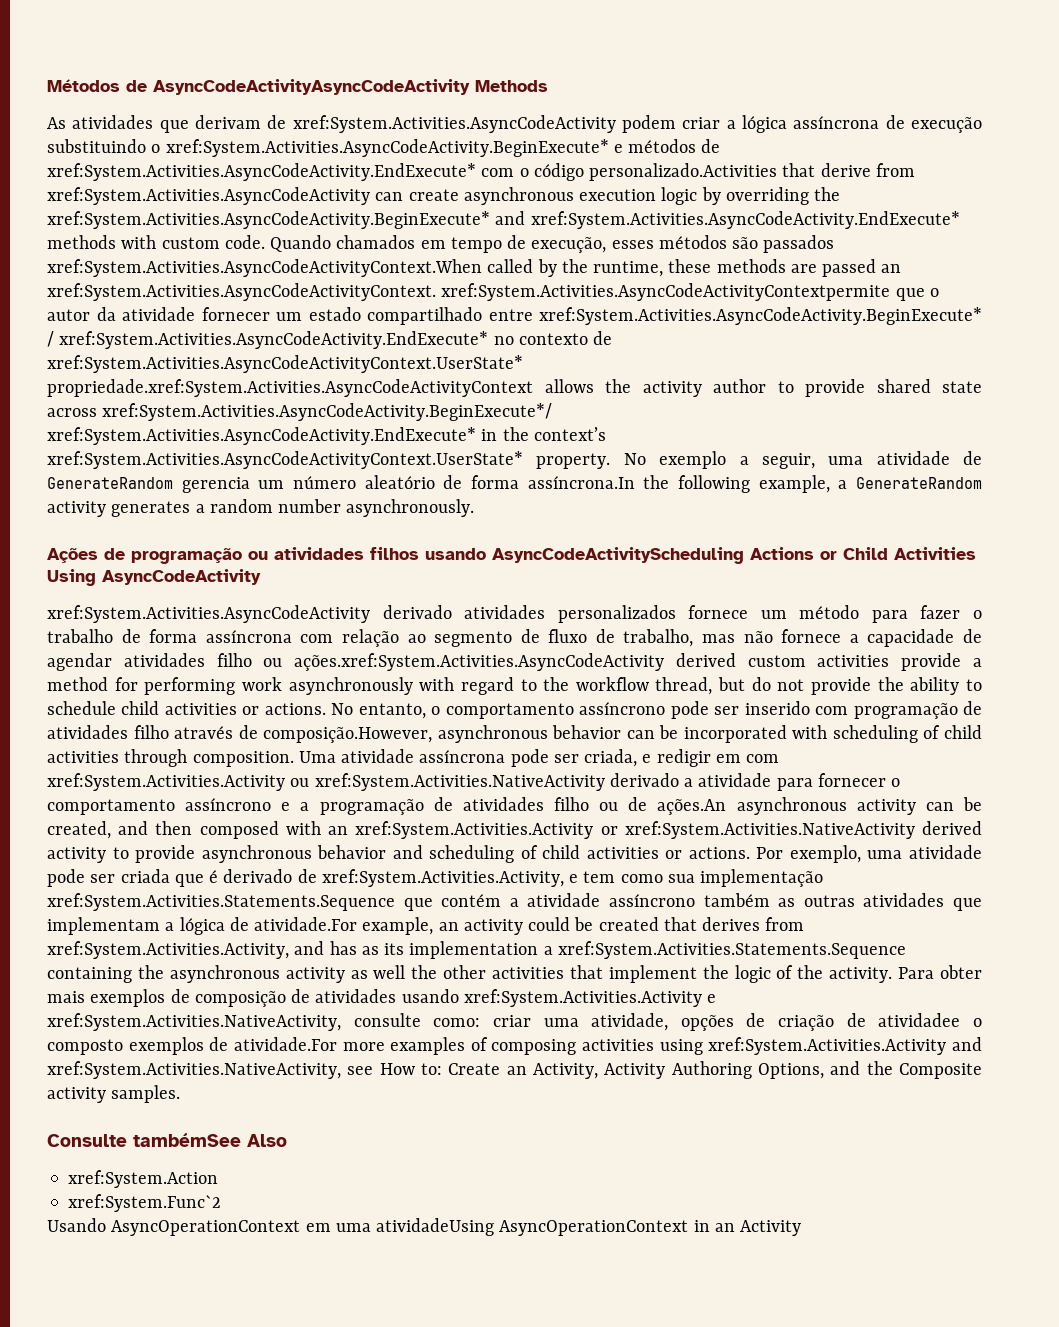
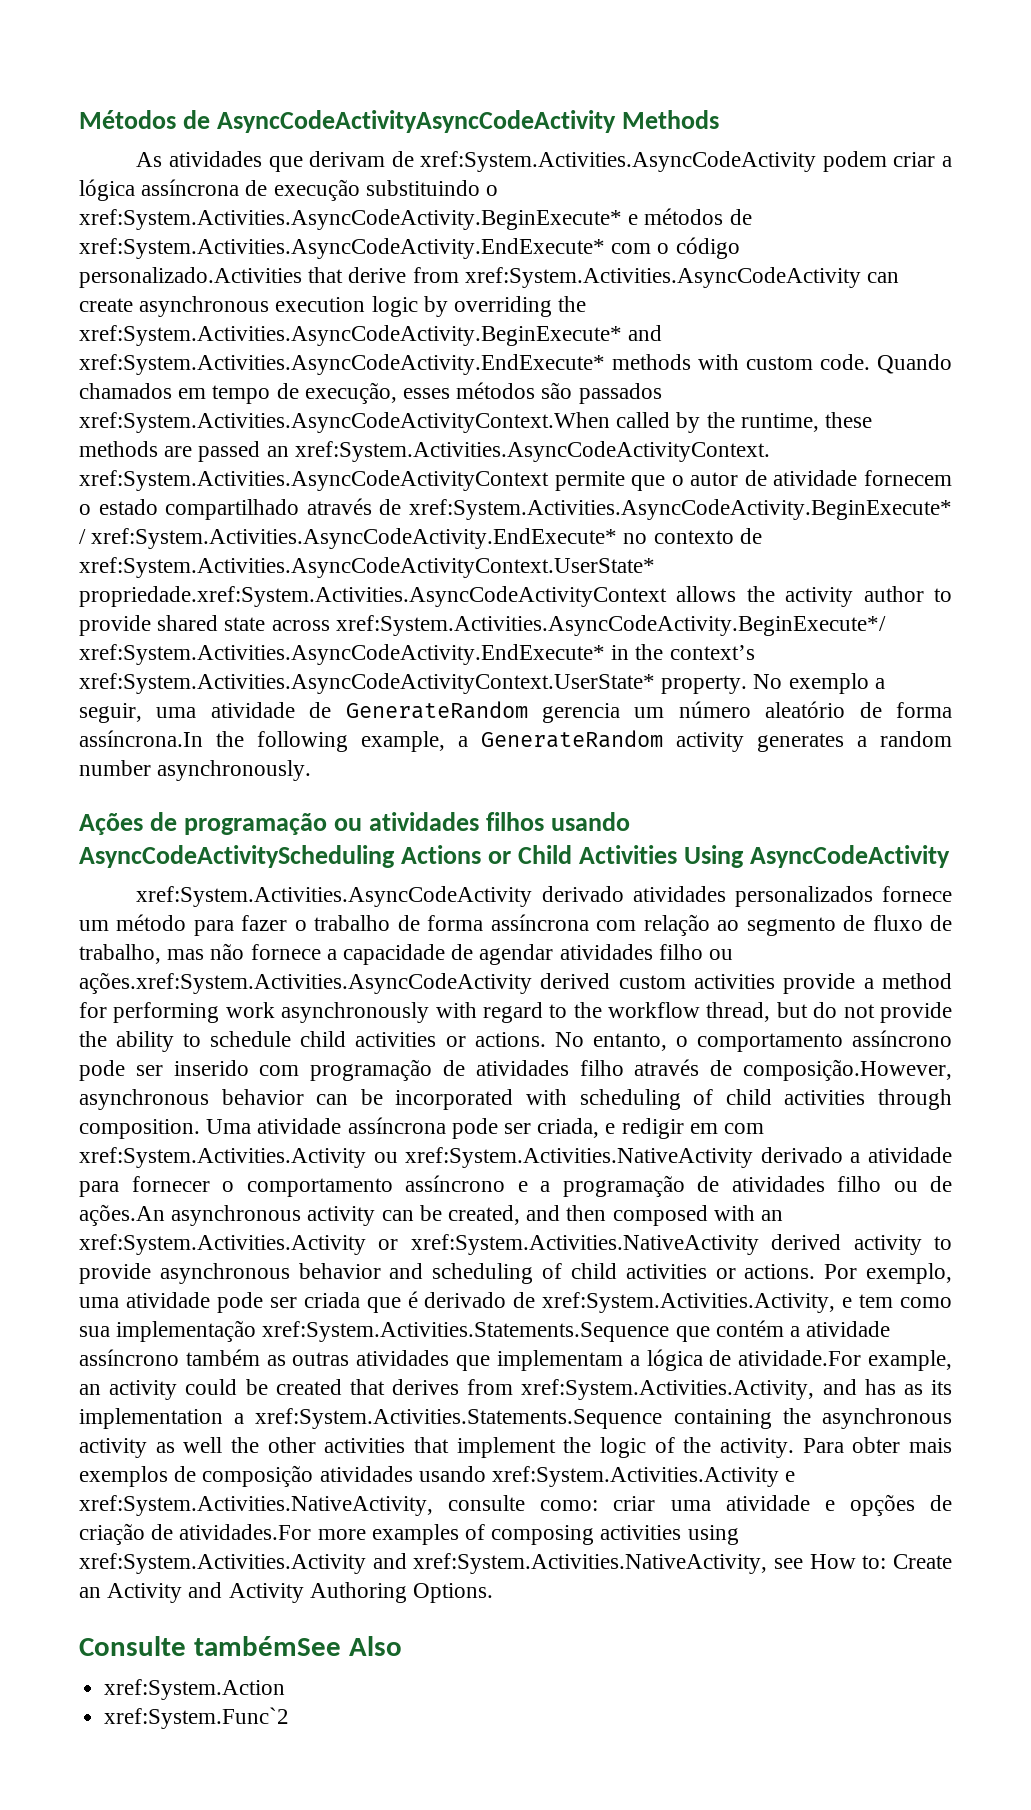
- Quando chamados em tempo de execução, esses métodos são passados xref:System.Activities.AsyncCodeActivityContext.When called by the runtime, these methods are passed an xref:System.Activities.AsyncCodeActivityContext. xref:System.Activities.AsyncCodeActivityContextpermite que o autor da atividade fornecer um estado compartilhado entre xref:System.Activities.AsyncCodeActivity.BeginExecute* / xref:System.Activities.AsyncCodeActivity.EndExecute* no contexto de xref:System.Activities.AsyncCodeActivityContext.UserState* propriedade.xref:System.Activities.AsyncCodeActivityContext allows the activity author to provide shared state across xref:System.Activities.AsyncCodeActivity.BeginExecute*/ xref:System.Activities.AsyncCodeActivity.EndExecute* in the context’s xref:System.Activities.AsyncCodeActivityContext.UserState* property.
+ Quando chamados em tempo de execução, esses métodos são passados xref:System.Activities.AsyncCodeActivityContext.When called by the runtime, these methods are passed an xref:System.Activities.AsyncCodeActivityContext. xref:System.Activities.AsyncCodeActivityContext permite que o autor de atividade fornecem o estado compartilhado através de xref:System.Activities.AsyncCodeActivity.BeginExecute* / xref:System.Activities.AsyncCodeActivity.EndExecute* no contexto de xref:System.Activities.AsyncCodeActivityContext.UserState* propriedade.xref:System.Activities.AsyncCodeActivityContext allows the activity author to provide shared state across xref:System.Activities.AsyncCodeActivity.BeginExecute*/ xref:System.Activities.AsyncCodeActivity.EndExecute* in the context’s xref:System.Activities.AsyncCodeActivityContext.UserState* property.
- Para obter mais exemplos de composição de atividades usando xref:System.Activities.Activity e xref:System.Activities.NativeActivity, consulte como: criar uma atividade, opções de criação de atividadee o composto exemplos de atividade.For more examples of composing activities using xref:System.Activities.Activity and xref:System.Activities.NativeActivity, see How to: Create an Activity, Activity Authoring Options, and the Composite activity samples.
+ Para obter mais exemplos de composição atividades usando xref:System.Activities.Activity e xref:System.Activities.NativeActivity, consulte como: criar uma atividade e opções de criação de atividades.For more examples of composing activities using xref:System.Activities.Activity and xref:System.Activities.NativeActivity, see How to: Create an Activity and Activity Authoring Options.
- Usando AsyncOperationContext em uma atividadeUsing AsyncOperationContext in an Activity

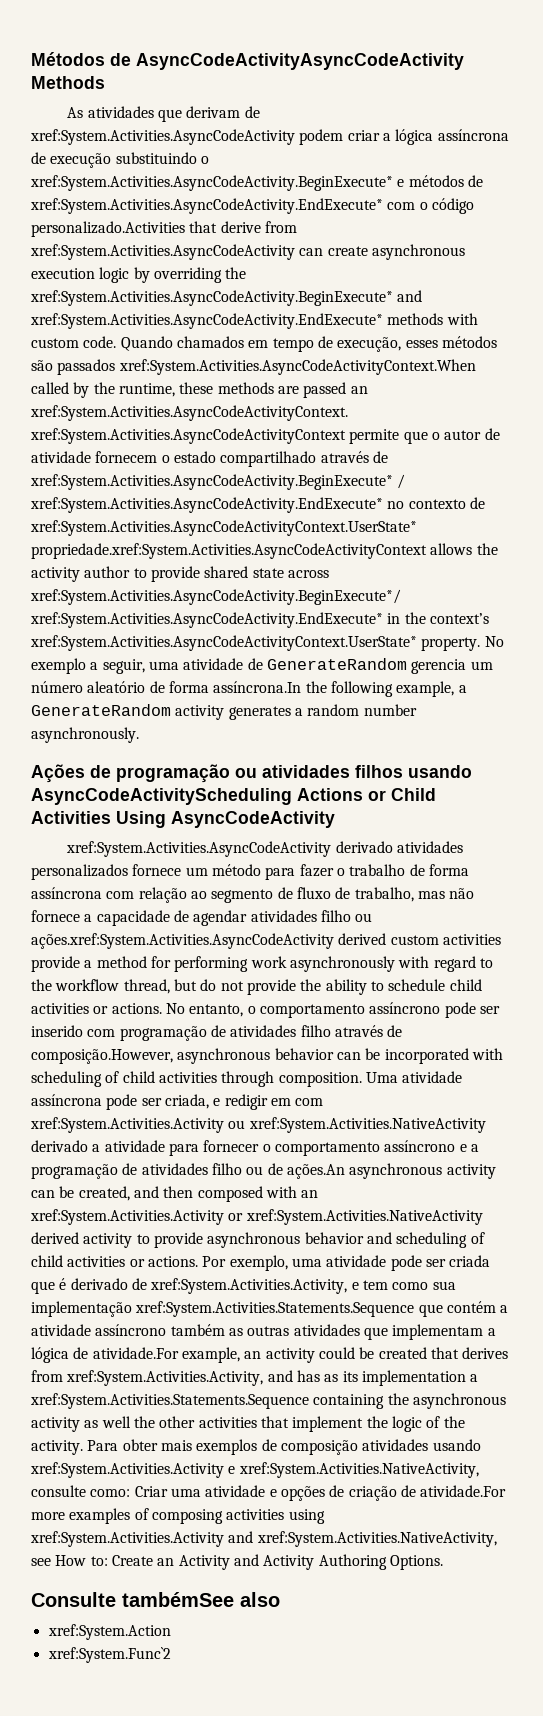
- Para obter mais exemplos de composição atividades usando xref:System.Activities.Activity e xref:System.Activities.NativeActivity, consulte como: criar uma atividade e opções de criação de atividades.For more examples of composing activities using xref:System.Activities.Activity and xref:System.Activities.NativeActivity, see How to: Create an Activity and Activity Authoring Options.
+ Para obter mais exemplos de composição atividades usando xref:System.Activities.Activity e xref:System.Activities.NativeActivity, consulte como: Criar uma atividade e opções de criação de atividade.For more examples of composing activities using xref:System.Activities.Activity and xref:System.Activities.NativeActivity, see How to: Create an Activity and Activity Authoring Options.
- Consulte tambémSee Also
+ Consulte tambémSee also

